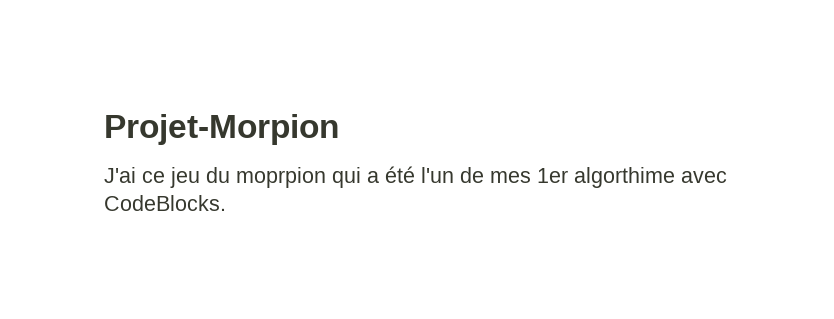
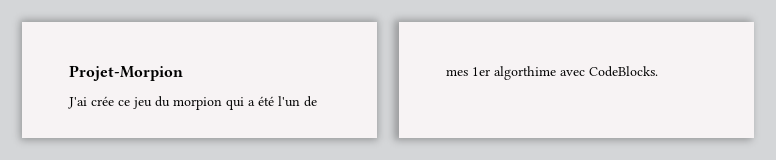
- J'ai ce jeu du moprpion qui a été l'un de mes 1er algorthime avec CodeBlocks.
+ J'ai crée ce jeu du morpion qui a été l'un de mes 1er algorthime avec CodeBlocks.

